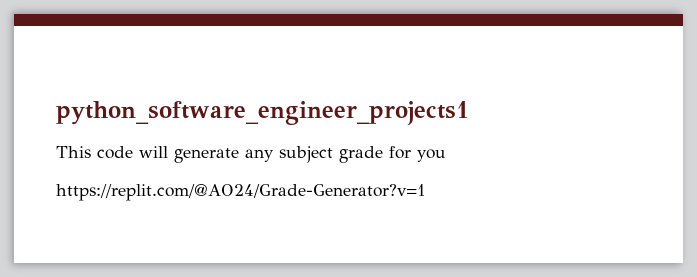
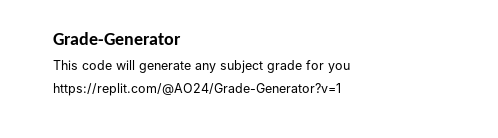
- python_software_engineer_projects1
+ Grade-Generator

